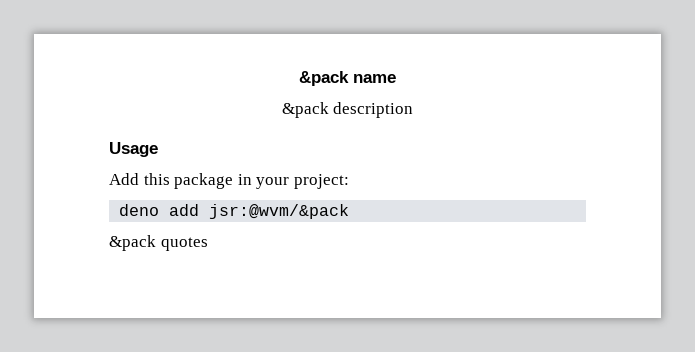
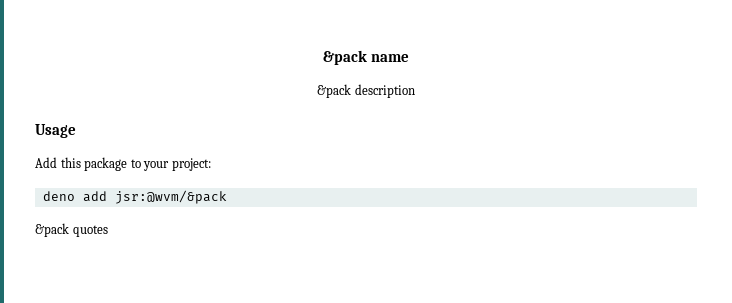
- Add this package in your project:
+ Add this package to your project:

